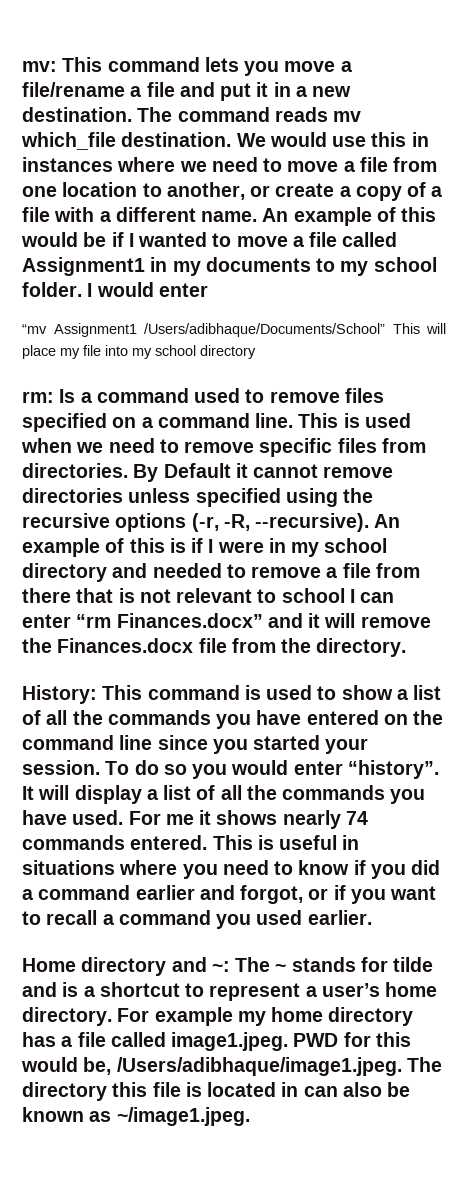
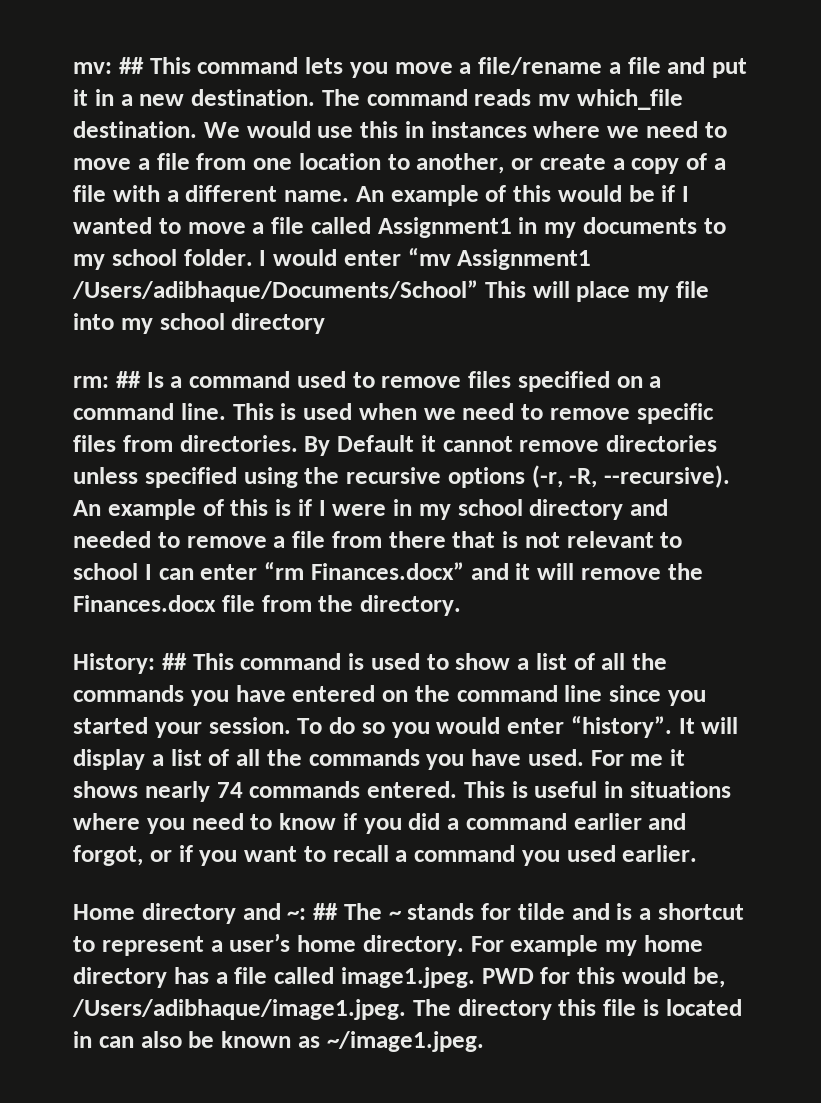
- mv: This command lets you move a file/rename a file and put it in a new destination.
+ mv: ## This command lets you move a file/rename a file and put it in a new destination.
- I would enter
- “mv Assignment1 /Users/adibhaque/Documents/School” This will place my file into my school directory
+ I would enter “mv Assignment1 /Users/adibhaque/Documents/School” This will place my file into my school directory
- rm: Is a command used to remove files specified on a command line.
+ rm: ## Is a command used to remove files specified on a command line.
- History: This command is used to show a list of all the commands you have entered on the command line since you started your session.
+ History: ## This command is used to show a list of all the commands you have entered on the command line since you started your session.
- Home directory and ~: The ~ stands for tilde and is a shortcut to represent a user’s home directory.
+ Home directory and ~: ## The ~ stands for tilde and is a shortcut to represent a user’s home directory.

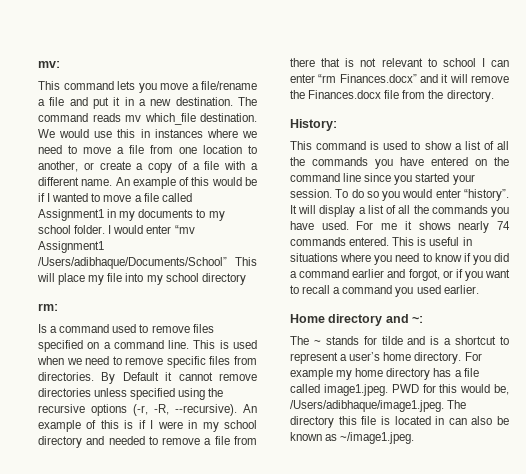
- mv: ## This command lets you move a file/rename a file and put it in a new destination.
+ mv:
+ This command lets you move a file/rename a file and put it in a new destination.
- rm: ## Is a command used to remove files specified on a command line.
+ rm:
+ Is a command used to remove files specified on a command line.
- History: ## This command is used to show a list of all the commands you have entered on the command line since you started your session.
+ History:
+ This command is used to show a list of all the commands you have entered on the command line since you started your session.
- Home directory and ~: ## The ~ stands for tilde and is a shortcut to represent a user’s home directory.
+ Home directory and ~:
+ The ~ stands for tilde and is a shortcut to represent a user’s home directory.

